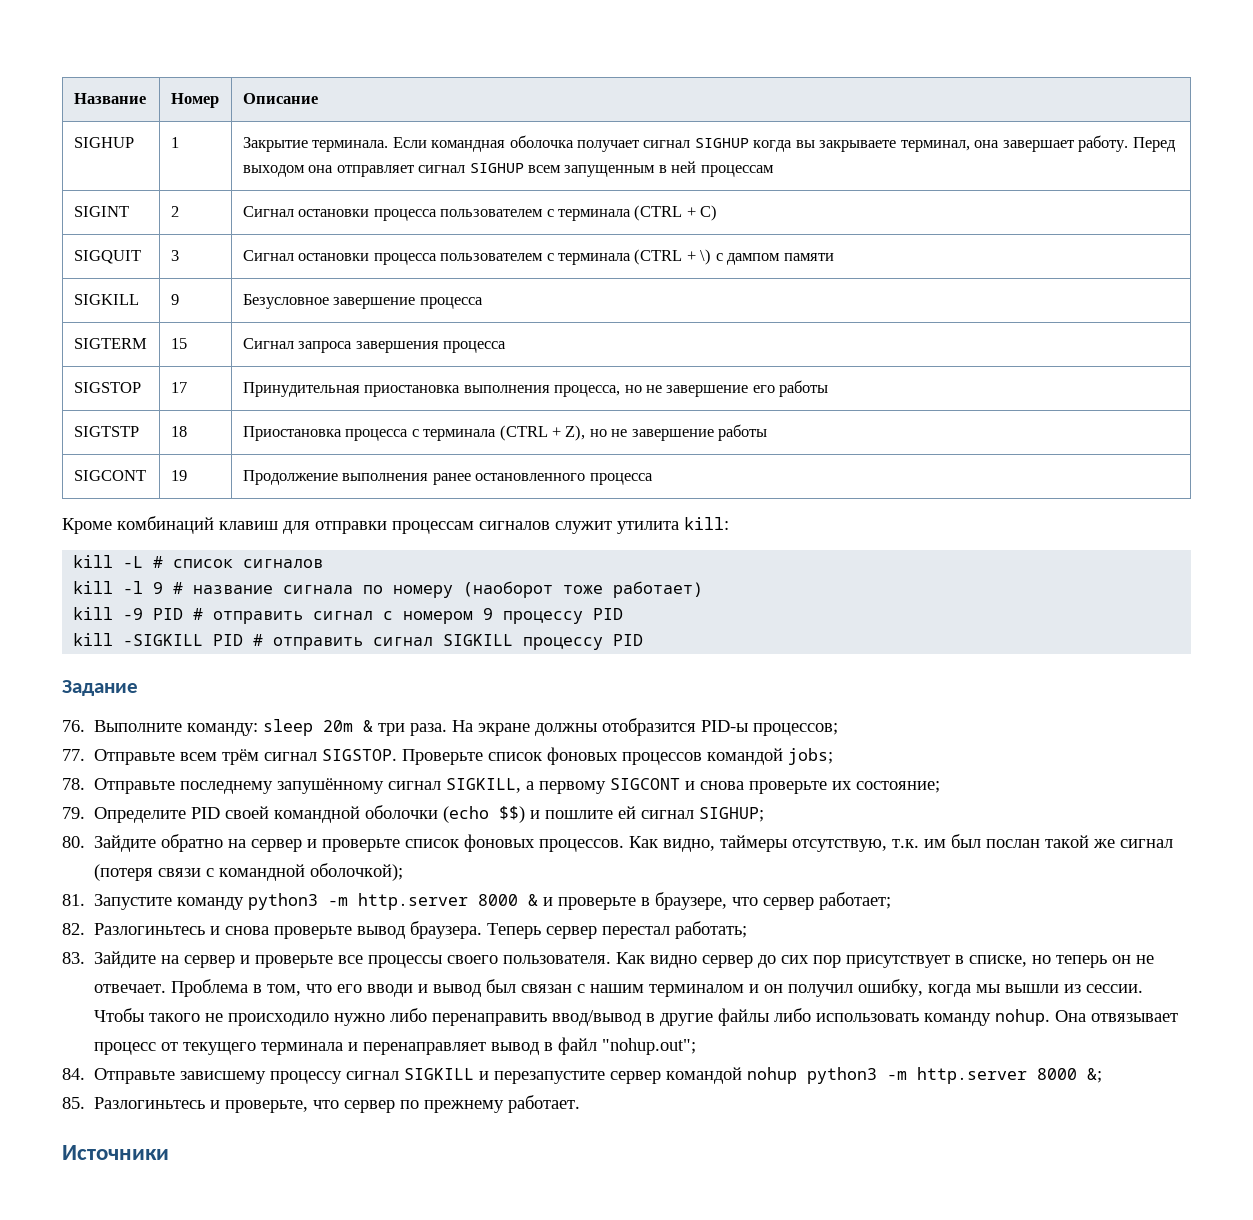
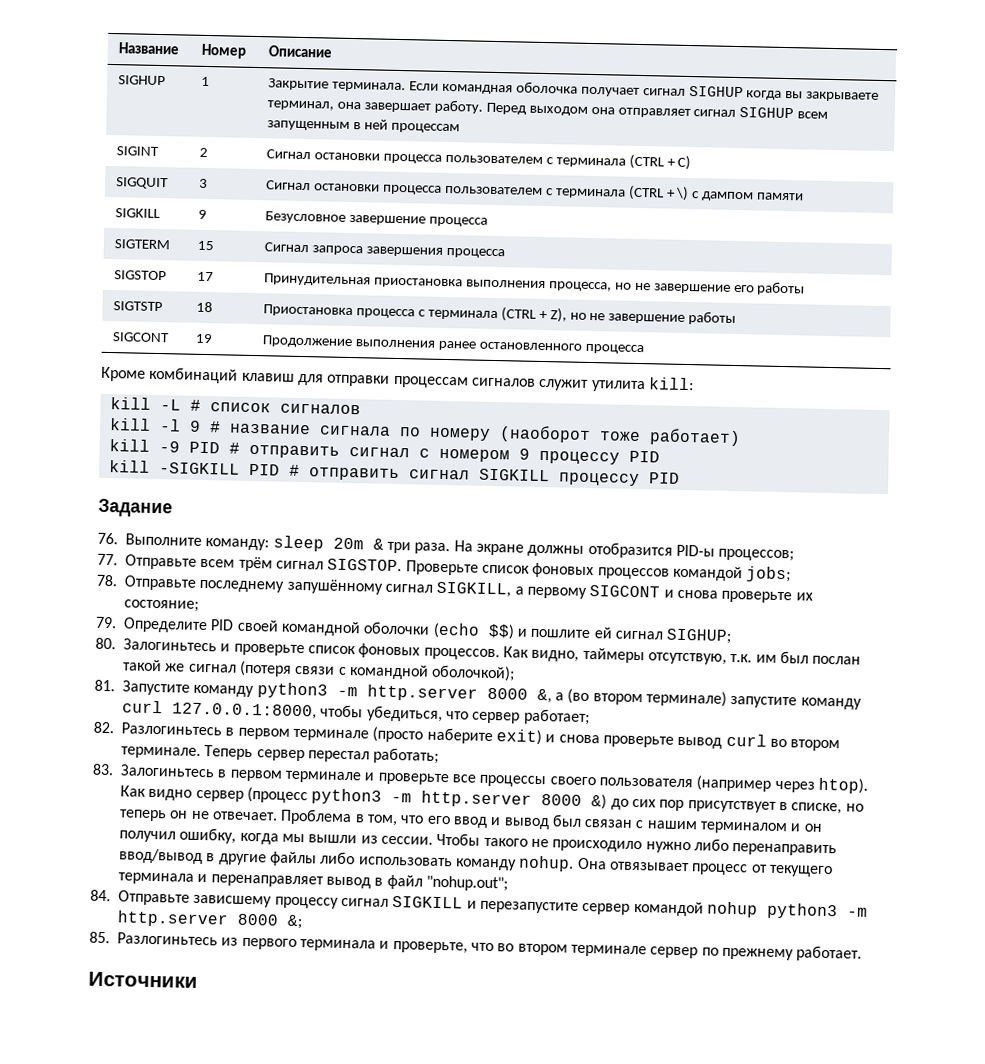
- 80. Зайдите обратно на сервер и проверьте список фоновых процессов.
+ 80. Залогиньтесь и проверьте список фоновых процессов.
- 81. Запустите команду python3 -m http.server 8000 & и проверьте в браузере, что сервер работает;
+ 81. Запустите команду python3 -m http.server 8000 &, а (во втором терминале) запустите команду curl 127.0.0.1:8000, чтобы убедиться, что сервер работает;
- 82. Разлогиньтесь и снова проверьте вывод браузера.
+ 82. Разлогиньтесь в первом терминале (просто наберите exit) и снова проверьте вывод curl во втором терминале.
- 83. Зайдите на сервер и проверьте все процессы своего пользователя. Как видно сервер до сих пор присутствует в списке, но теперь он не отвечает.
+ 83. Залогиньтесь в первом терминале и проверьте все процессы своего пользователя (например через htop). Как видно сервер (процесс python3 -m http.server 8000 &) до сих пор присутствует в списке, но теперь он не отвечает.
- Проблема в том, что его вводи и вывод был связан с нашим терминалом и он получил ошибку, когда мы вышли из сессии.
+ Проблема в том, что его ввод и вывод был связан с нашим терминалом и он получил ошибку, когда мы вышли из сессии.
- 85. Разлогиньтесь и проверьте, что сервер по прежнему работает.
+ 85. Разлогиньтесь из первого терминала и проверьте, что во втором терминале сервер по прежнему работает.

